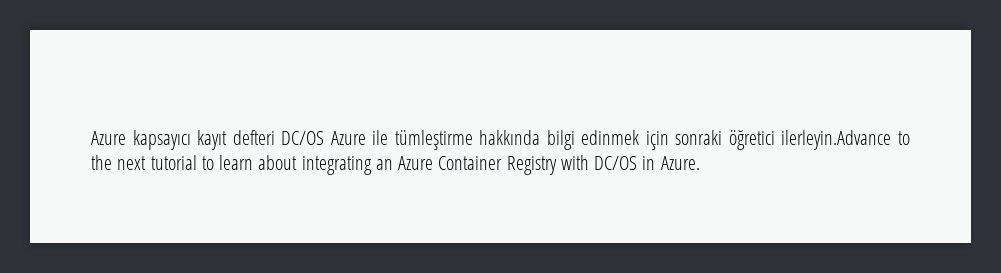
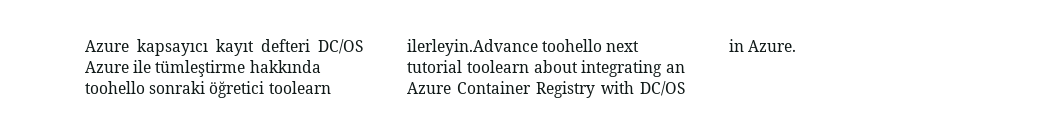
- Azure kapsayıcı kayıt defteri DC/OS Azure ile tümleştirme hakkında bilgi edinmek için sonraki öğretici ilerleyin.Advance to the next tutorial to learn about integrating an Azure Container Registry with DC/OS in Azure.
+ Azure kapsayıcı kayıt defteri DC/OS Azure ile tümleştirme hakkında toohello sonraki öğretici toolearn ilerleyin.Advance toohello next tutorial toolearn about integrating an Azure Container Registry with DC/OS in Azure.

